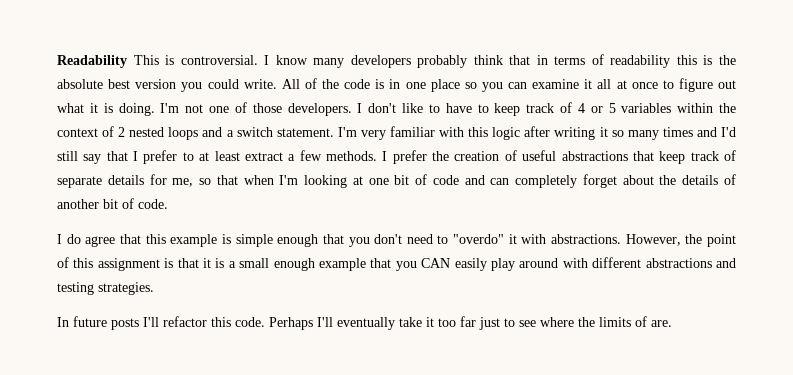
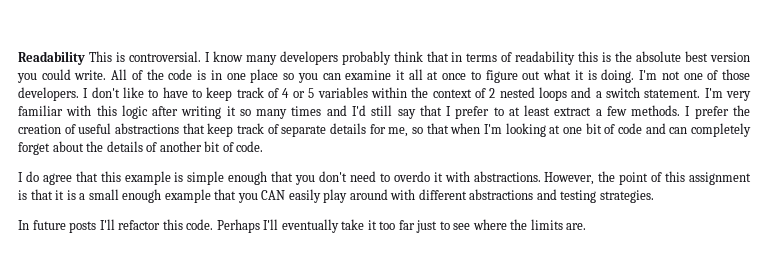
- I do agree that this example is simple enough that you don't need to "overdo" it with abstractions.
+ I do agree that this example is simple enough that you don't need to overdo it with abstractions.
- Perhaps I'll eventually take it too far just to see where the limits of are.
+ Perhaps I'll eventually take it too far just to see where the limits are.

